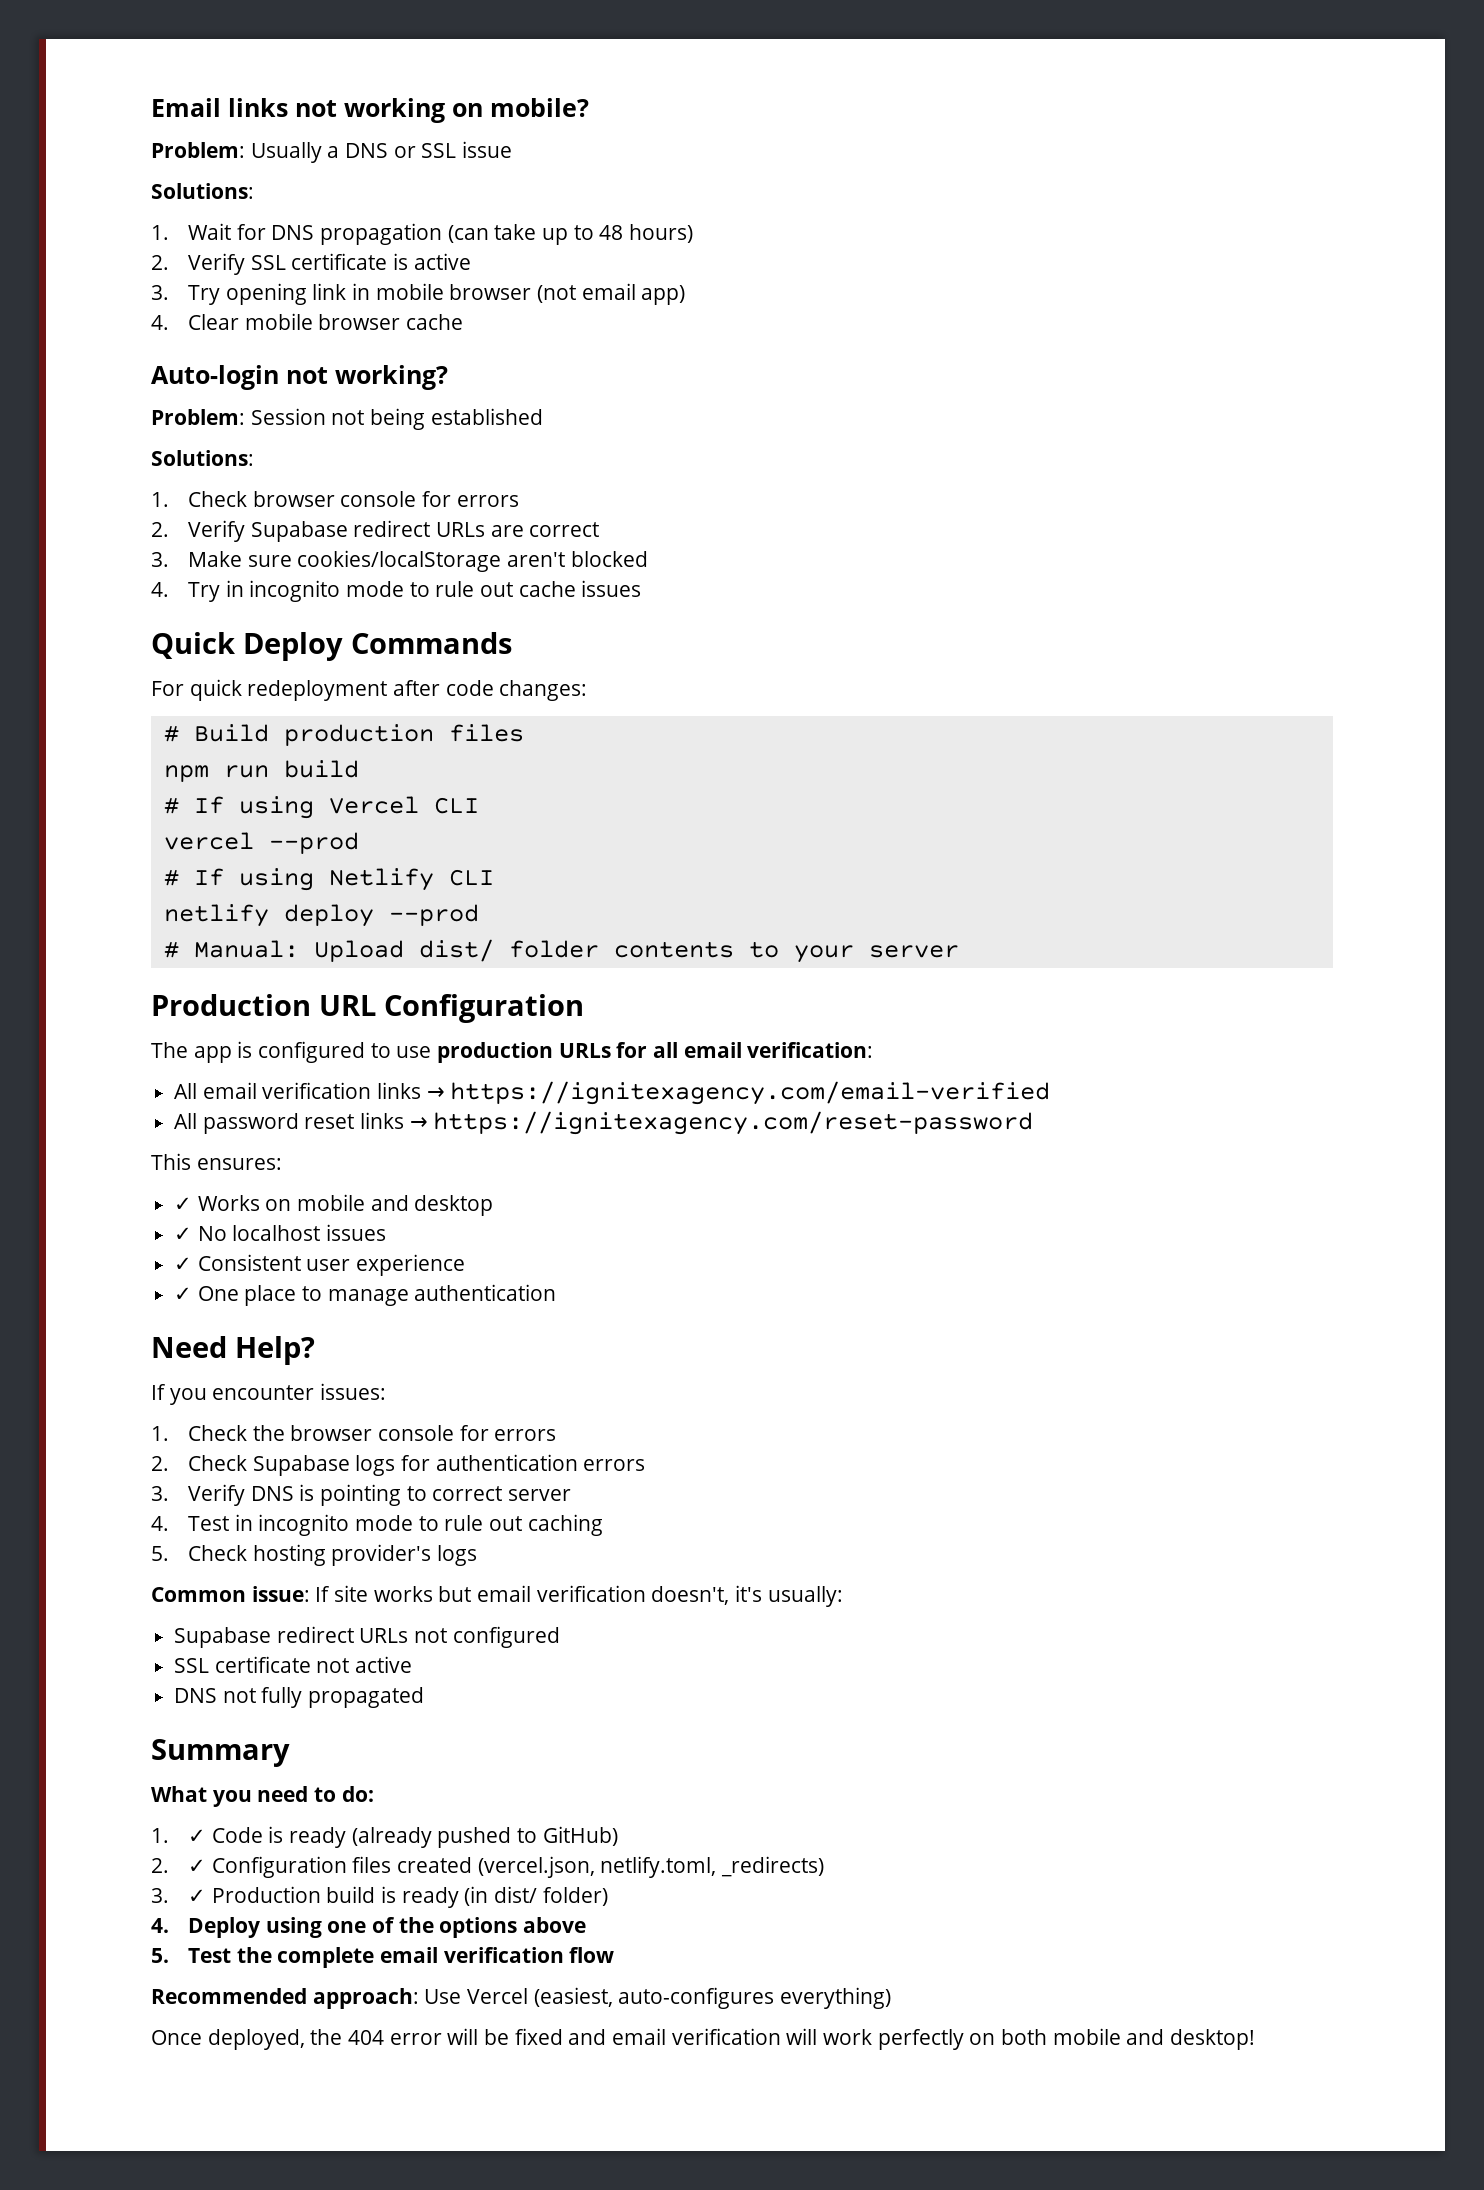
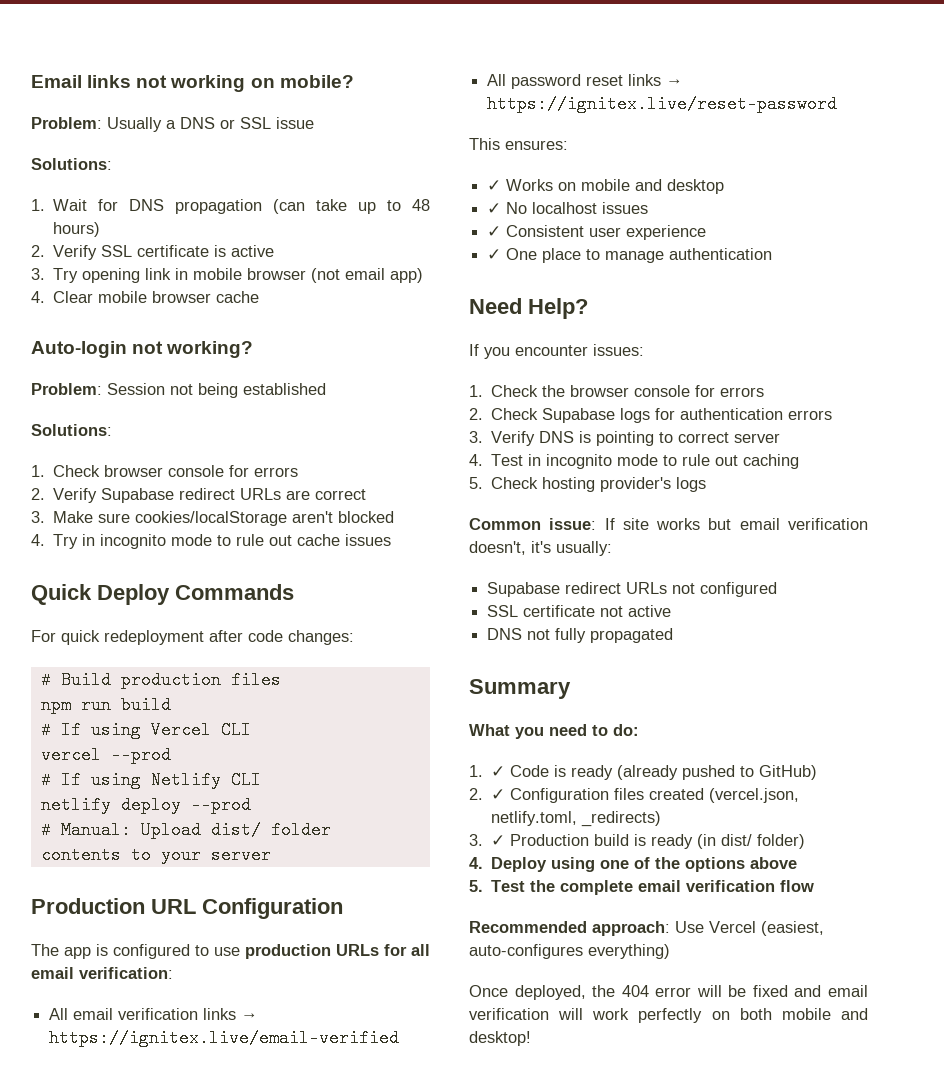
- All email verification links → https://ignitexagency.com/email-verified
+ All email verification links → https://ignitex.live/email-verified
- All password reset links → https://ignitexagency.com/reset-password
+ All password reset links → https://ignitex.live/reset-password

